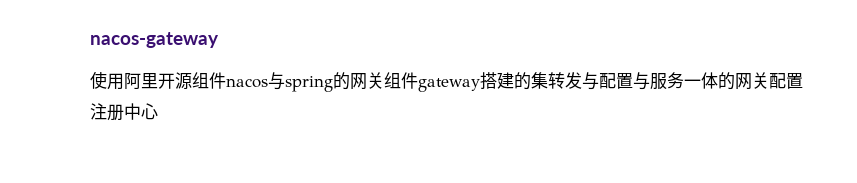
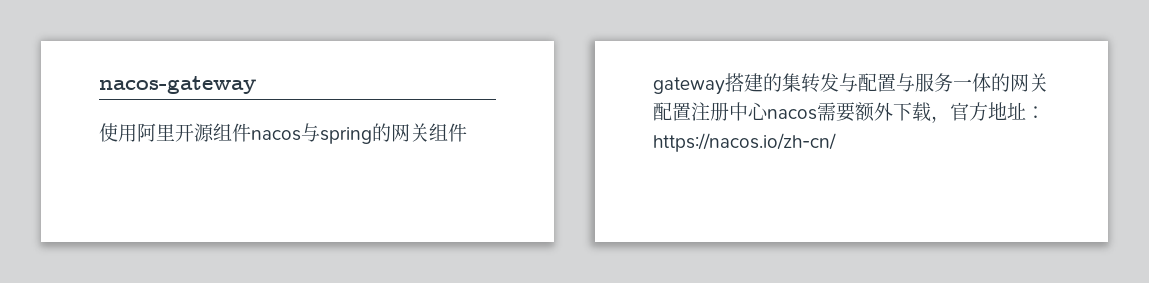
- 使用阿里开源组件nacos与spring的网关组件gateway搭建的集转发与配置与服务一体的网关配置注册中心
+ 使用阿里开源组件nacos与spring的网关组件gateway搭建的集转发与配置与服务一体的网关配置注册中心nacos需要额外下载，官方地址：https://nacos.io/zh-cn/

